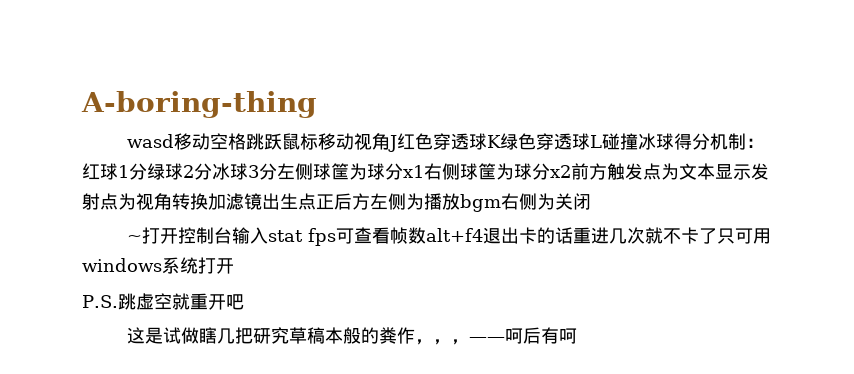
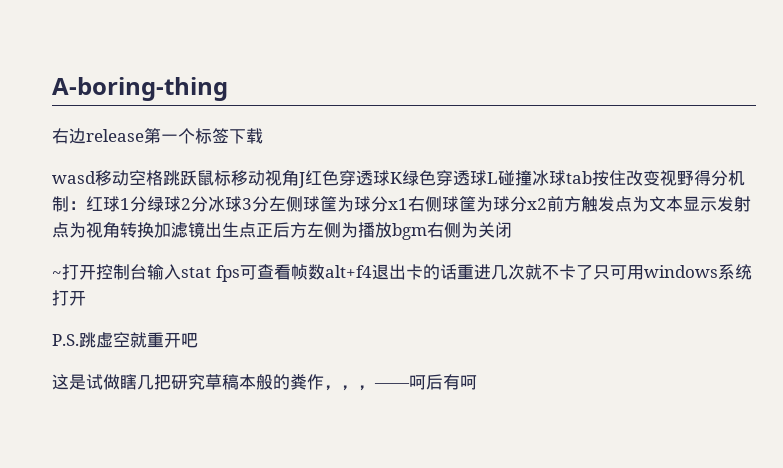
+ 右边release第一个标签下载
- wasd移动空格跳跃鼠标移动视角J红色穿透球K绿色穿透球L碰撞冰球得分机制：红球1分绿球2分冰球3分左侧球筐为球分x1右侧球筐为球分x2前方触发点为文本显示发射点为视角转换加滤镜出生点正后方左侧为播放bgm右侧为关闭
+ wasd移动空格跳跃鼠标移动视角J红色穿透球K绿色穿透球L碰撞冰球tab按住改变视野得分机制：红球1分绿球2分冰球3分左侧球筐为球分x1右侧球筐为球分x2前方触发点为文本显示发射点为视角转换加滤镜出生点正后方左侧为播放bgm右侧为关闭

